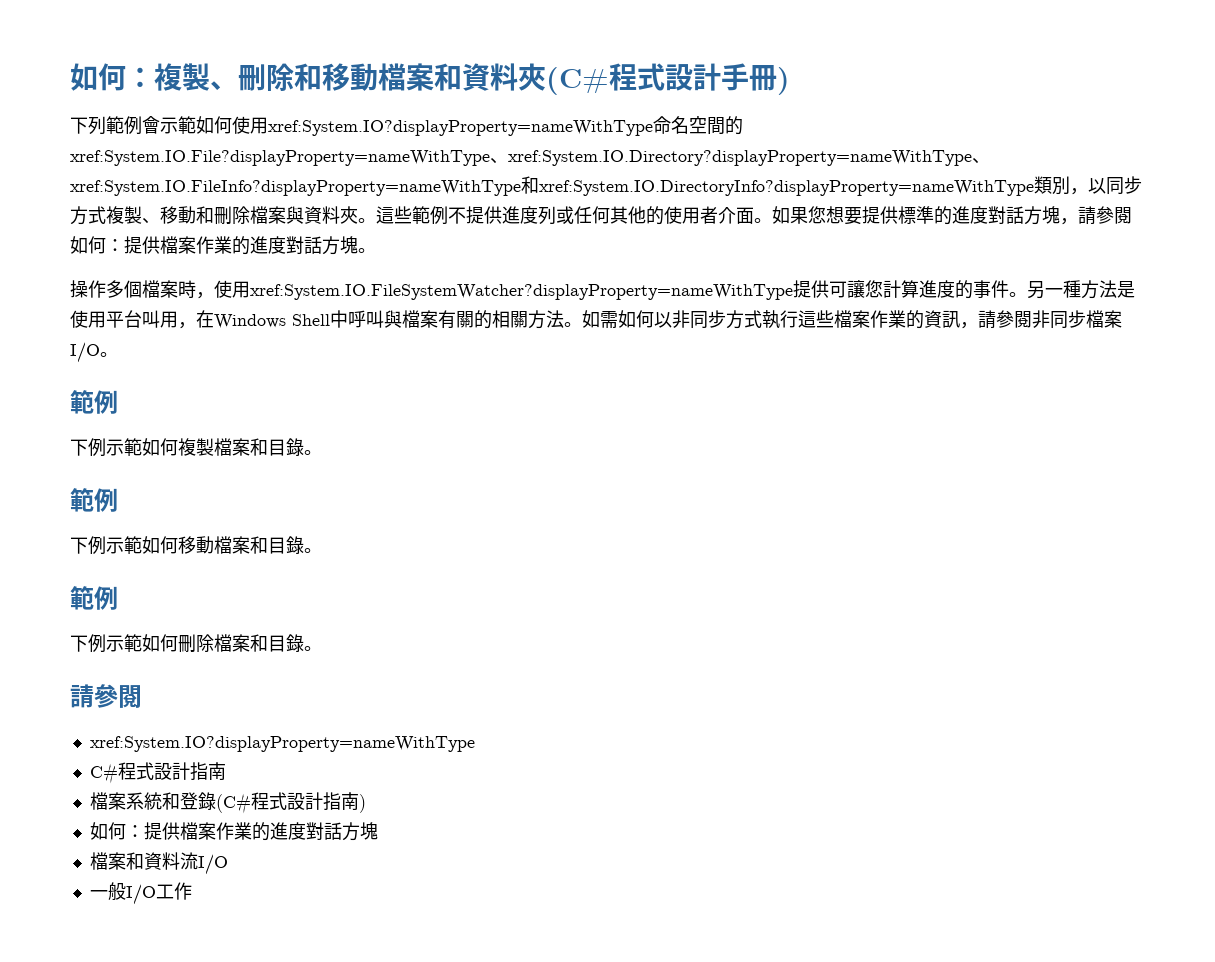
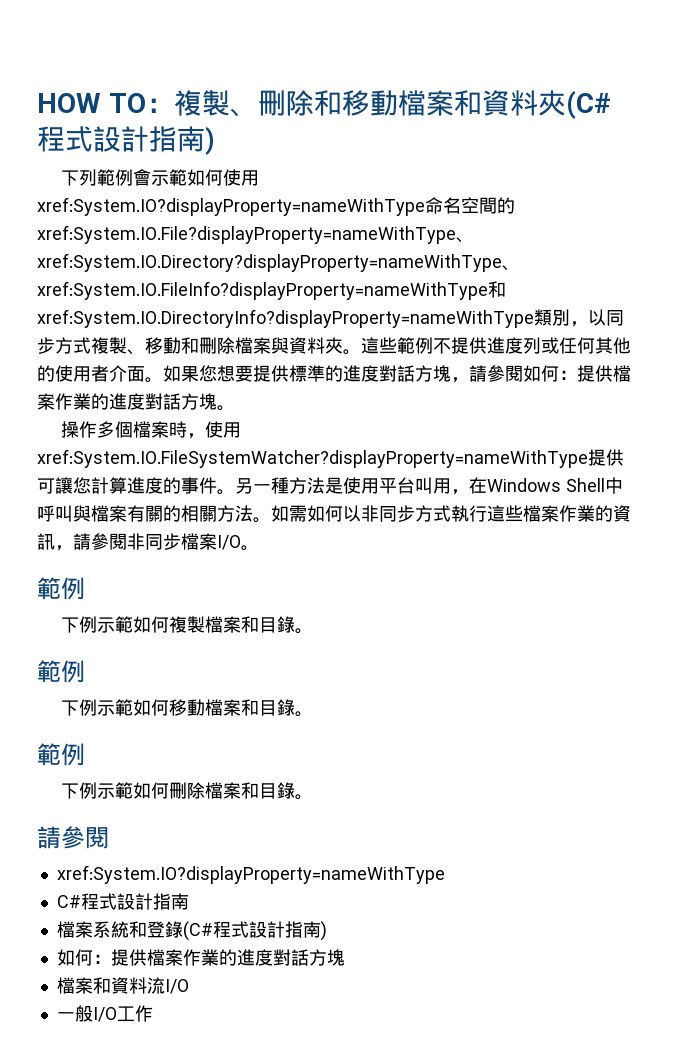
- 如何：複製、刪除和移動檔案和資料夾(C#程式設計手冊)
+ HOW TO：複製、刪除和移動檔案和資料夾(C#程式設計指南)

